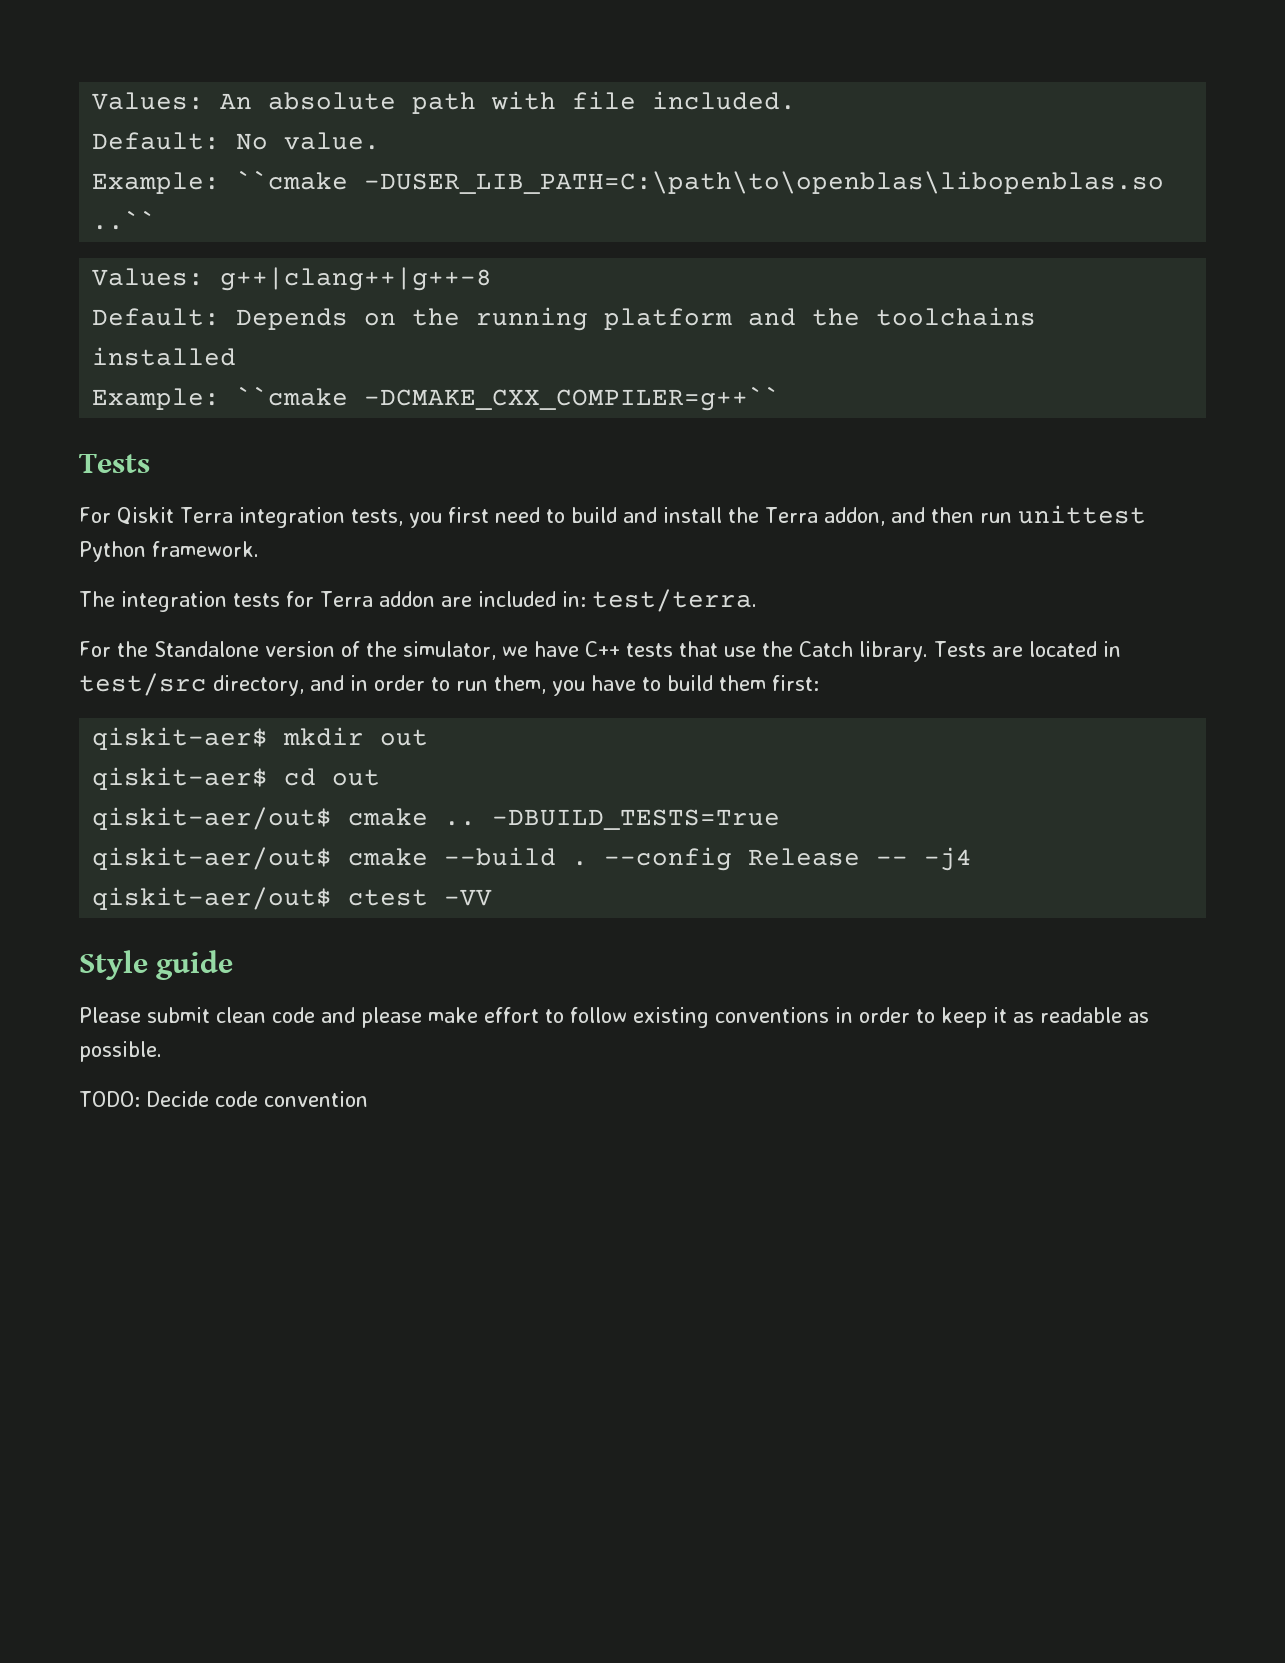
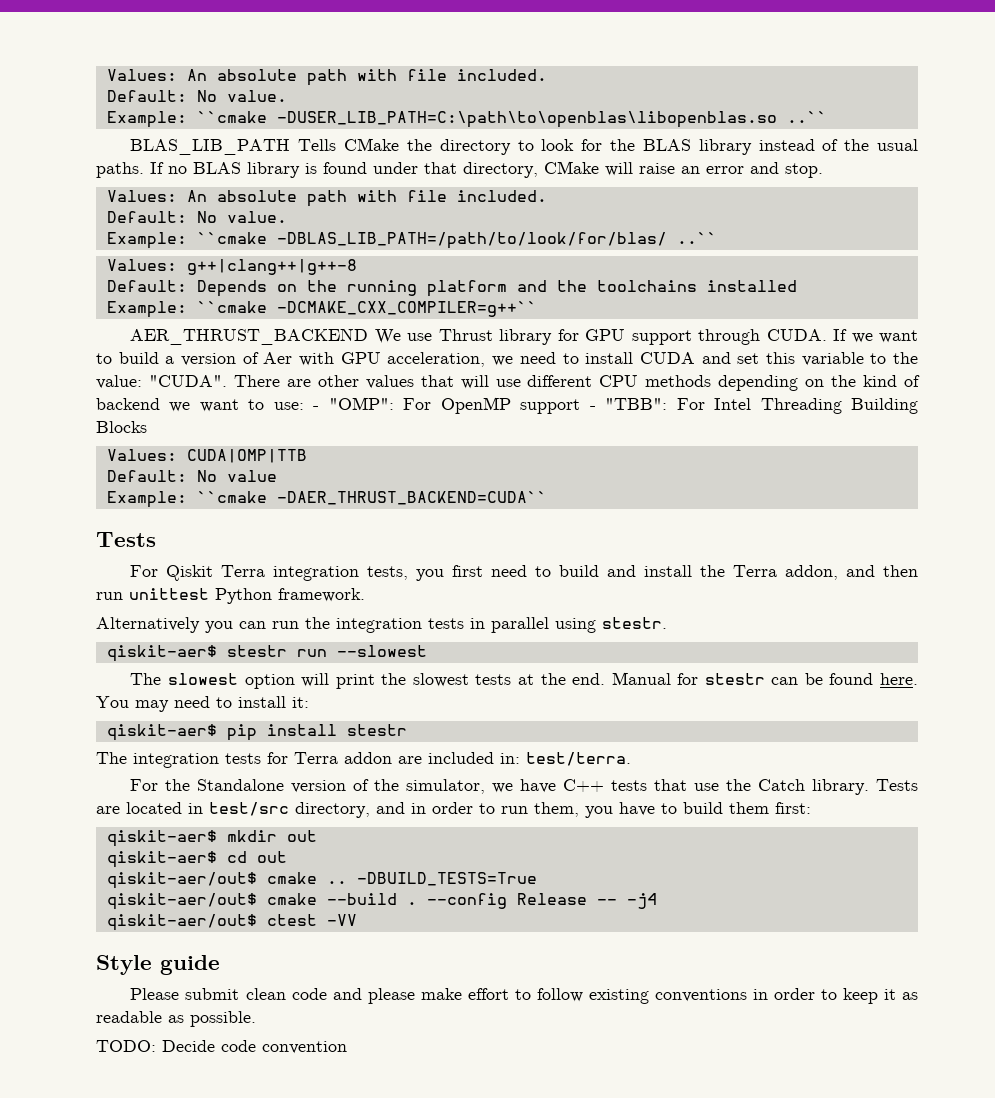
+ BLAS_LIB_PATH Tells CMake the directory to look for the BLAS library instead of the usual paths. If no BLAS library is found under that directory, CMake will raise an error and stop.
+ Values: An absolute path with file included.
+ Default: No value.
+ Example: ``cmake -DBLAS_LIB_PATH=/path/to/look/for/blas/ ..``
+ AER_THRUST_BACKEND We use Thrust library for GPU support through CUDA. If we want to build a version of Aer with GPU acceleration, we need to install CUDA and set this variable to the value: "CUDA". There are other values that will use different CPU methods depending on the kind of backend we want to use: - "OMP": For OpenMP support - "TBB": For Intel Threading Building Blocks
+ Values: CUDA|OMP|TTB
+ Default: No value
+ Example: ``cmake -DAER_THRUST_BACKEND=CUDA``
+ Alternatively you can run the integration tests in parallel using stestr.
+ qiskit-aer$ stestr run --slowest
+ The slowest option will print the slowest tests at the end. Manual for stestr can be found here. You may need to install it:
+ qiskit-aer$ pip install stestr

